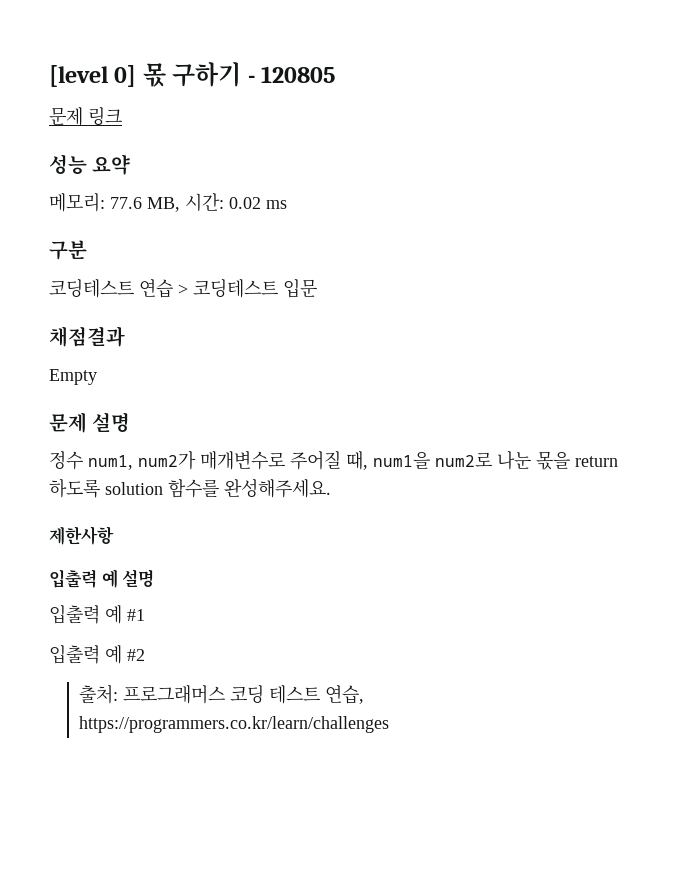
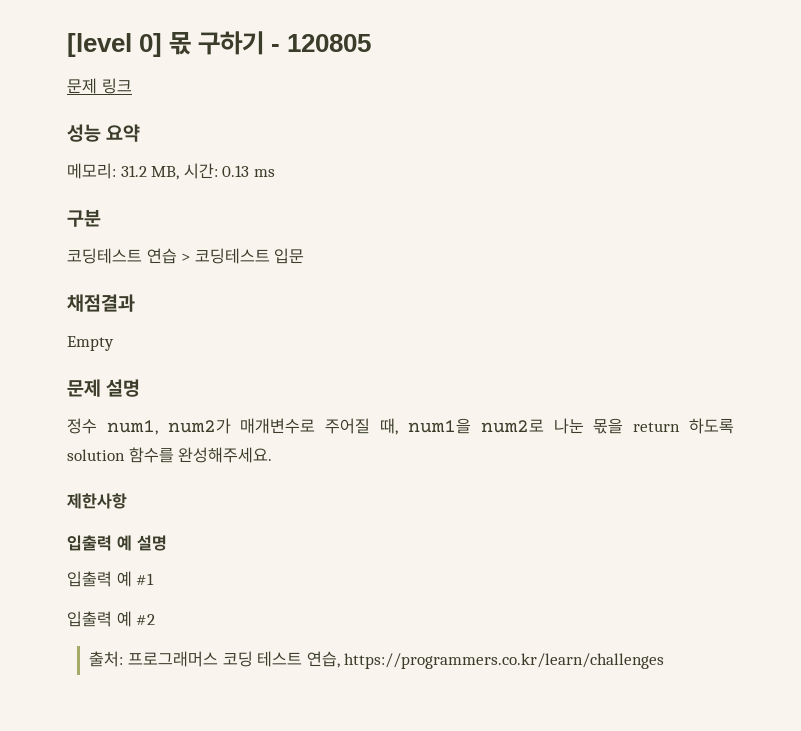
- 메모리: 77.6 MB, 시간: 0.02 ms
+ 메모리: 31.2 MB, 시간: 0.13 ms

